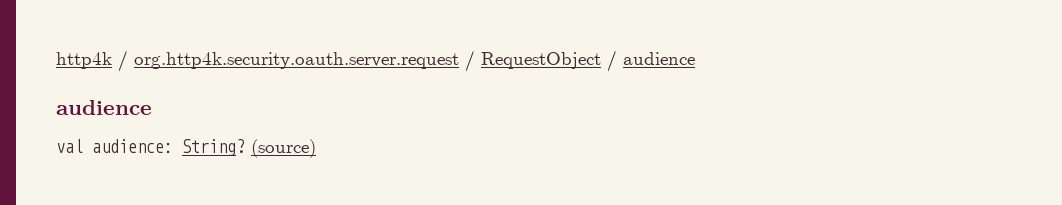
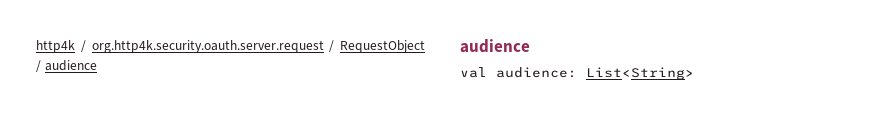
- val audience: String? (source)
+ val audience: List<String>

